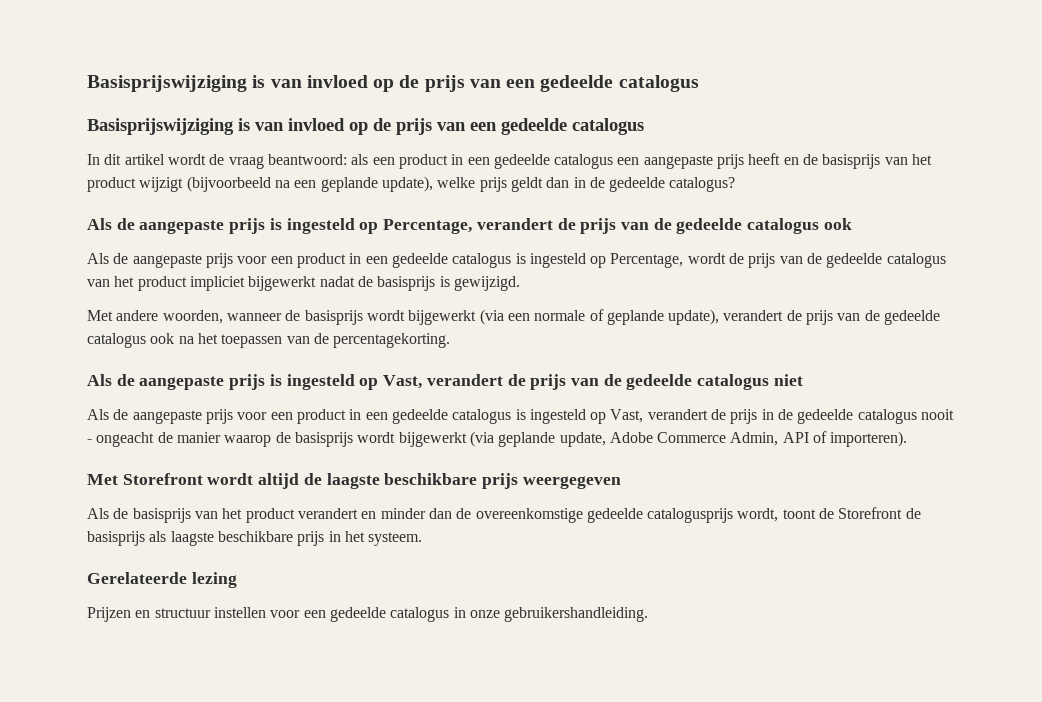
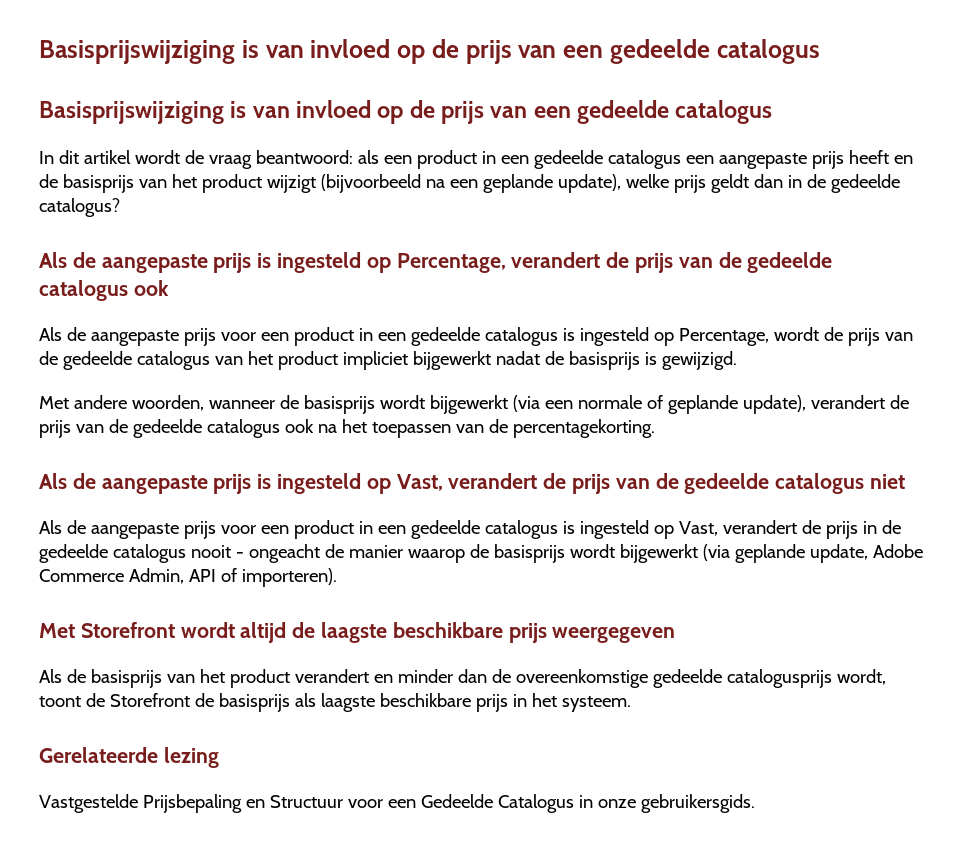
- Prijzen en structuur instellen voor een gedeelde catalogus in onze gebruikershandleiding.
+ Vastgestelde Prijsbepaling en Structuur voor een Gedeelde Catalogus in onze gebruikersgids.

